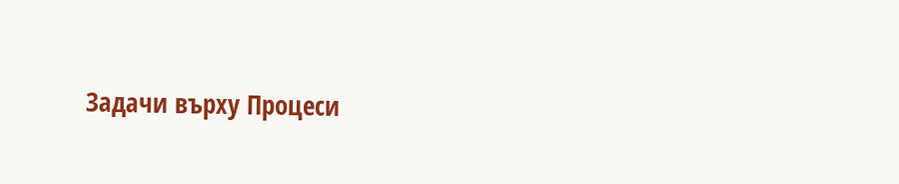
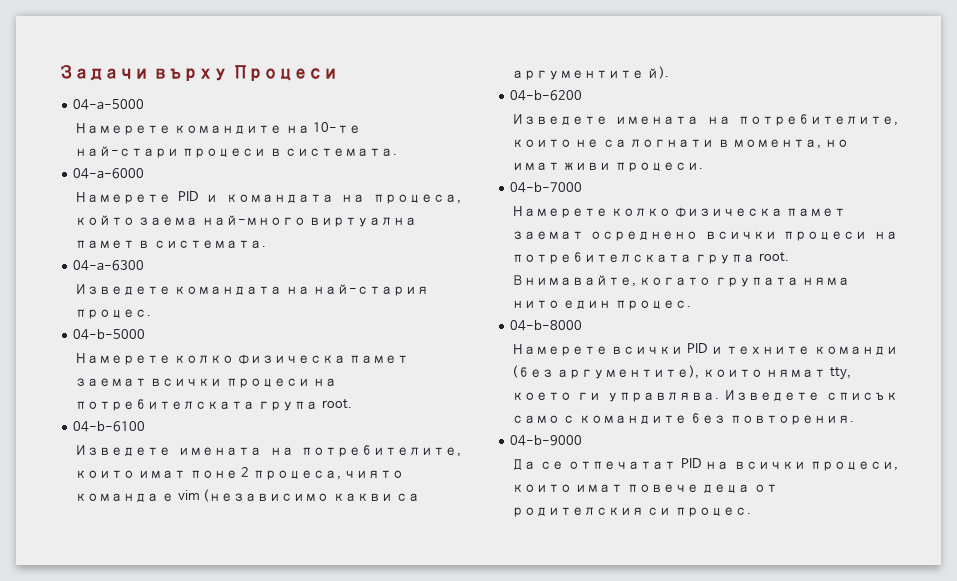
+ 04-a-5000
+ Намерете командите на 10-те най-стари процеси в системата.
+ 04-a-6000
+ Намерете PID и командата на процеса, който заема най-много виртуална памет в системата.
+ 04-a-6300
+ Изведете командата на най-стария процес.
+ 04-b-5000
+ Намерете колко физическа памет заемат всички процеси на потребителската група root.
+ 04-b-6100
+ Изведете имената на потребителите, които имат поне 2 процеса, чиято команда е vim (независимо какви са аргументите й).
+ 04-b-6200
+ Изведете имената на потребителите, които не са логнати в момента, но имат живи процеси.
+ 04-b-7000
+ Намерете колко физическа памет заемат осреднено всички процеси на потребителската група root. Внимавайте, когато групата няма нито един процес.
+ 04-b-8000
+ Намерете всички PID и техните команди (без аргументите), които нямат tty, което ги управлява. Изведете списък само с командите без повторения.
+ 04-b-9000
+ Да се отпечатат PID на всички процеси, които имат повече деца от родителския си процес.

